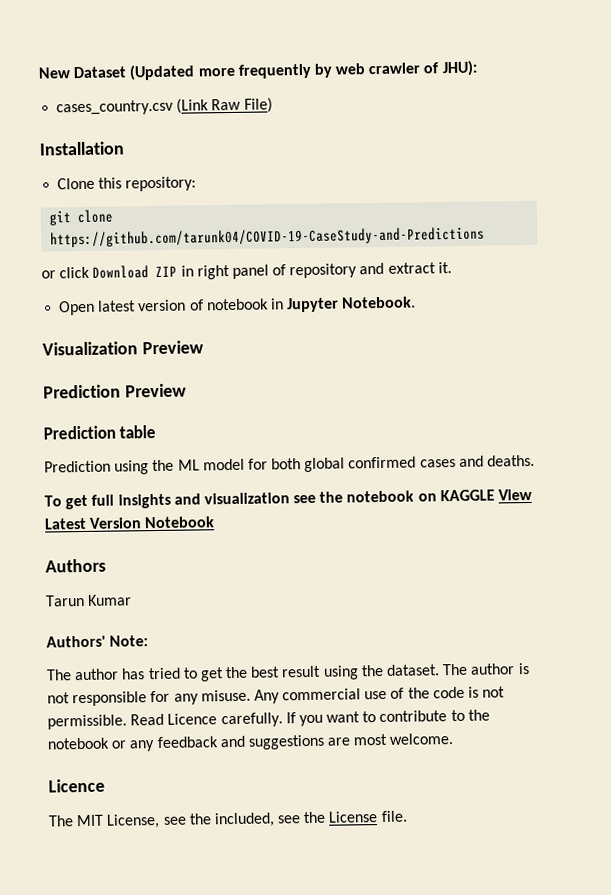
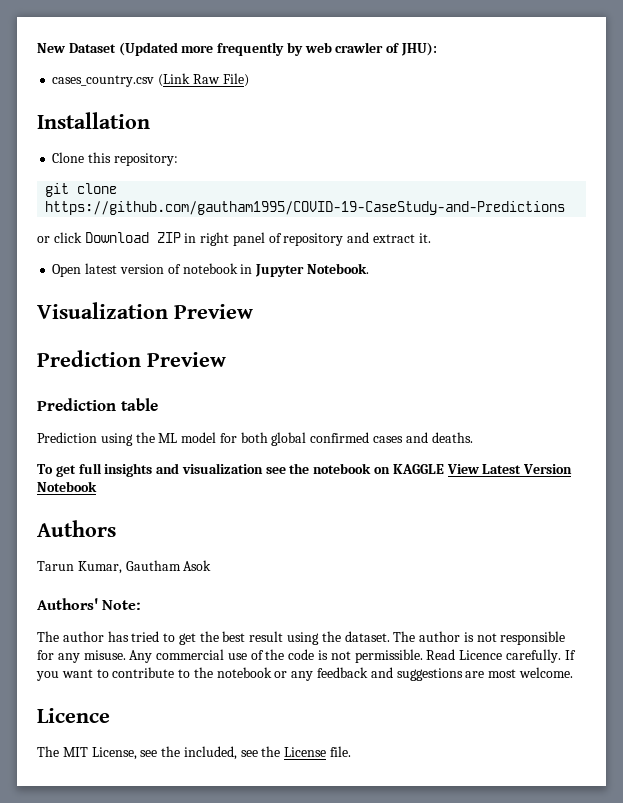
- git clone https://github.com/tarunk04/COVID-19-CaseStudy-and-Predictions
+ git clone https://github.com/gautham1995/COVID-19-CaseStudy-and-Predictions
- Tarun Kumar
+ Tarun Kumar, Gautham Asok

